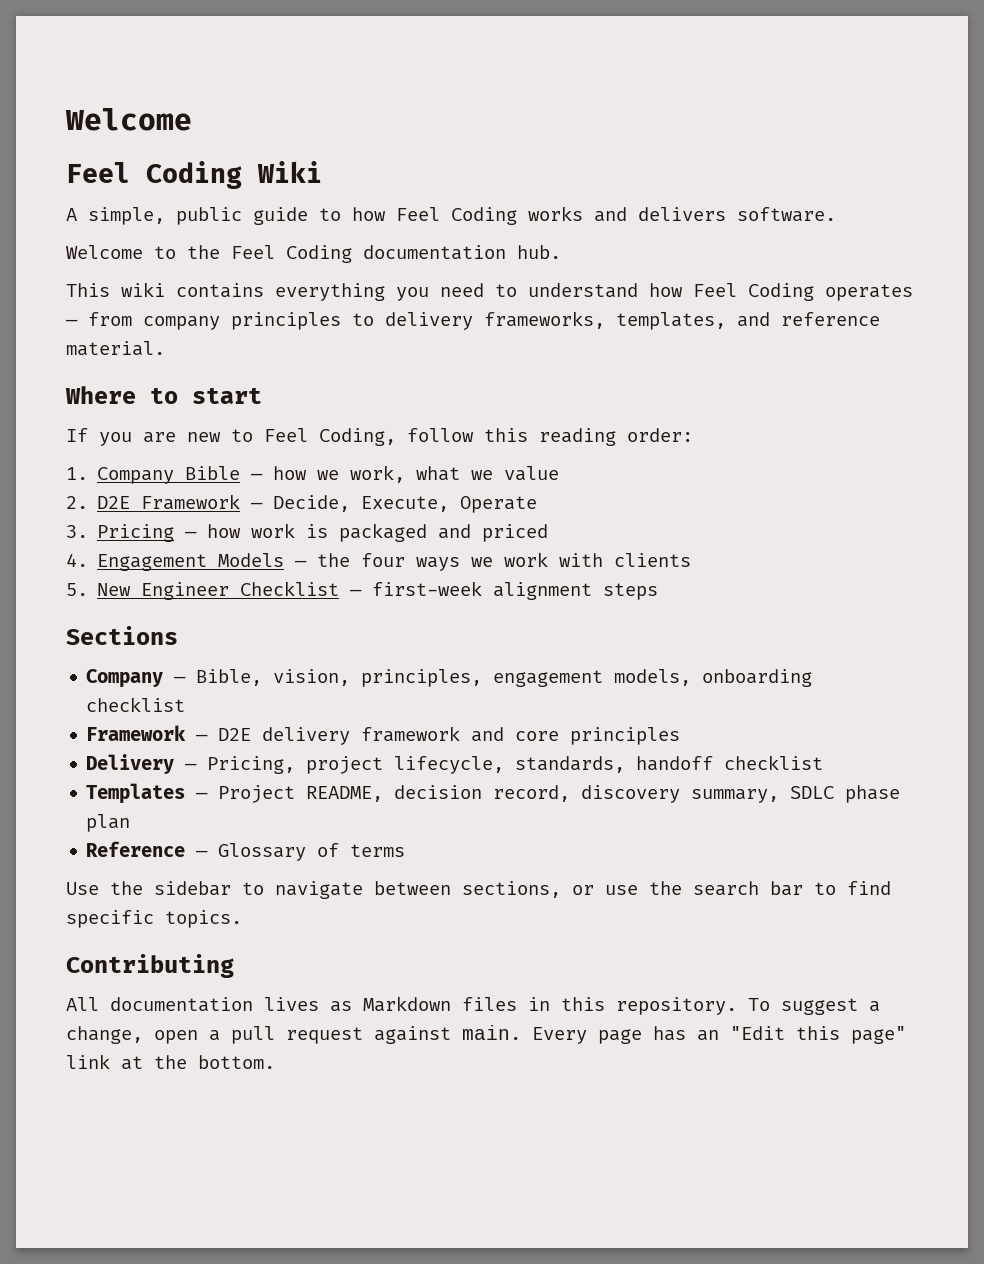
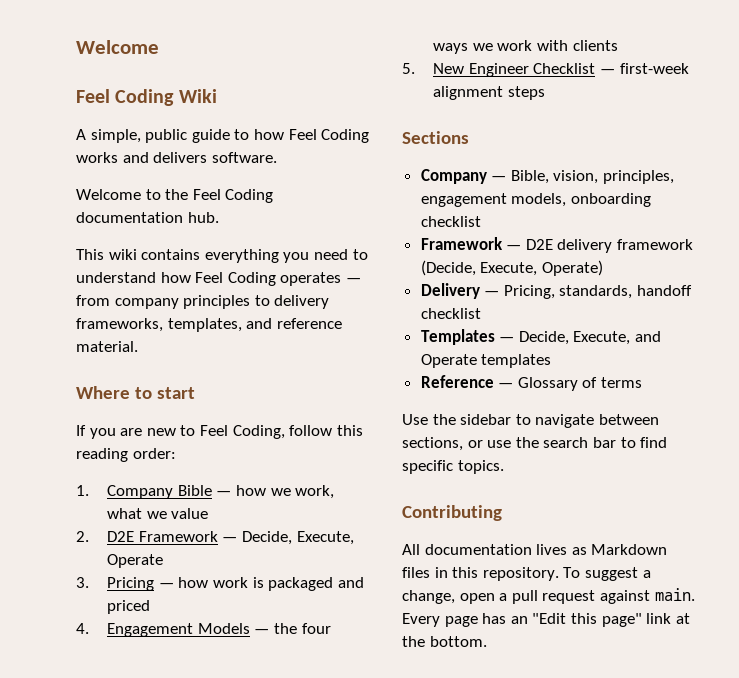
- Framework — D2E delivery framework and core principles
+ Framework — D2E delivery framework (Decide, Execute, Operate)
- Delivery — Pricing, project lifecycle, standards, handoff checklist
+ Delivery — Pricing, standards, handoff checklist
- Templates — Project README, decision record, discovery summary, SDLC phase plan
+ Templates — Decide, Execute, and Operate templates

